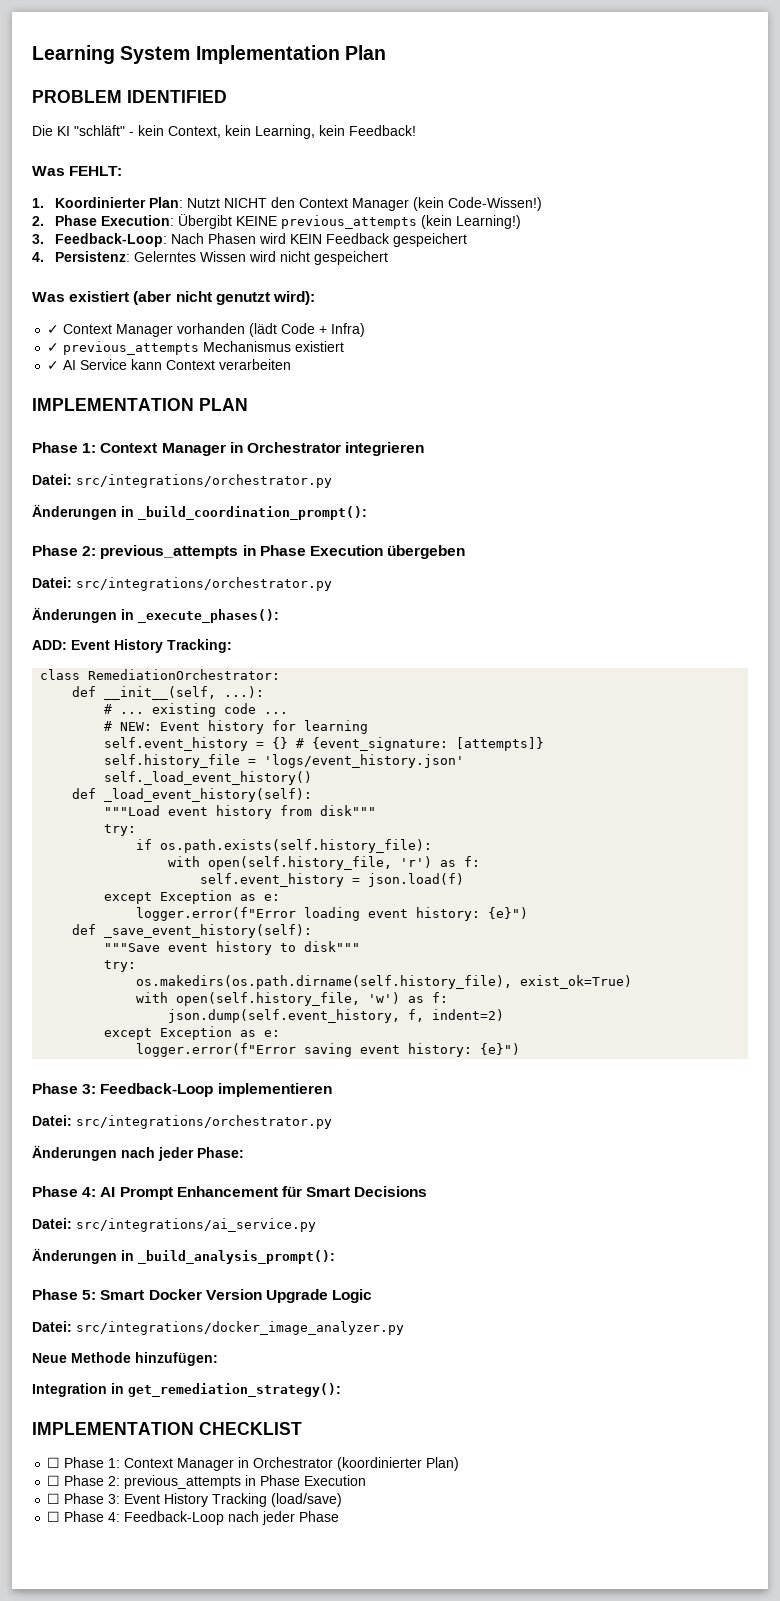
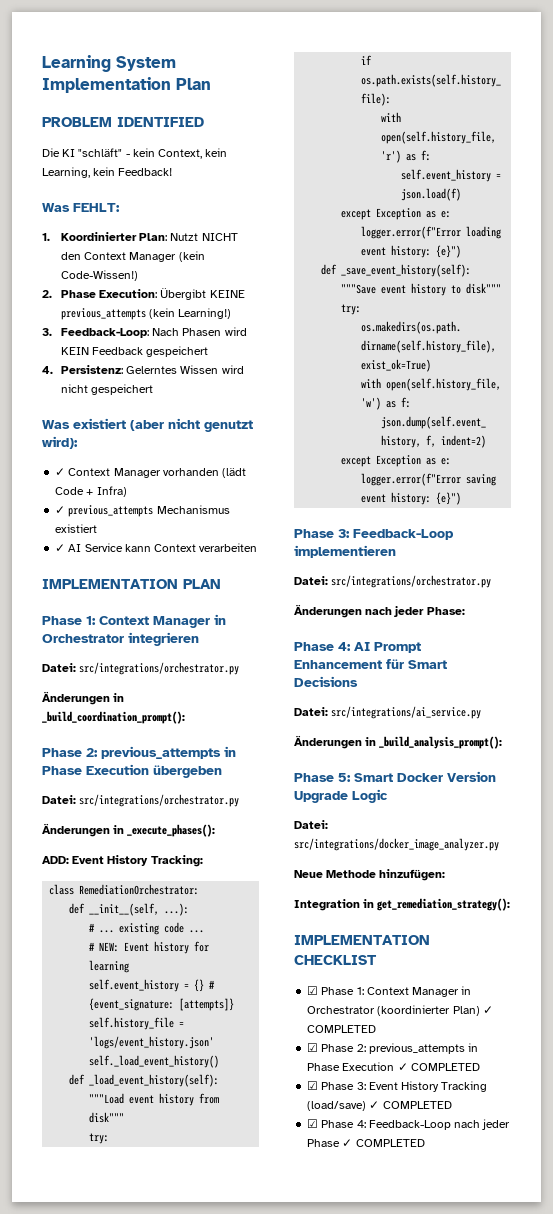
- ☐ Phase 1: Context Manager in Orchestrator (koordinierter Plan)
- ☐ Phase 2: previous_attempts in Phase Execution
- ☐ Phase 3: Event History Tracking (load/save)
- ☐ Phase 4: Feedback-Loop nach jeder Phase
+ ☑ Phase 1: Context Manager in Orchestrator (koordinierter Plan) ✓ COMPLETED
+ ☑ Phase 2: previous_attempts in Phase Execution ✓ COMPLETED
+ ☑ Phase 3: Event History Tracking (load/save) ✓ COMPLETED
+ ☑ Phase 4: Feedback-Loop nach jeder Phase ✓ COMPLETED

